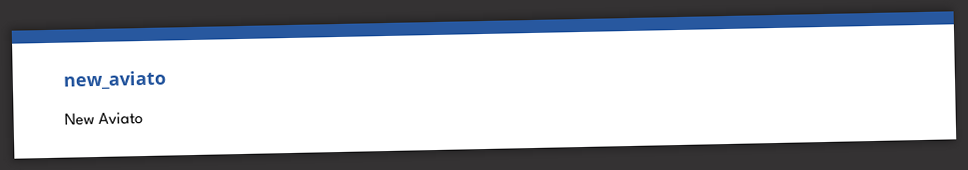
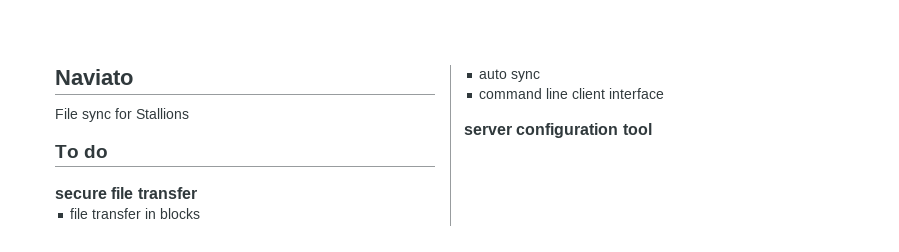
- new_aviato
- New Aviato
+ Naviato
+ File sync for Stallions
+ To do
+ secure file transfer
+ file transfer in blocks
+ auto sync
+ command line client interface
+ server configuration tool

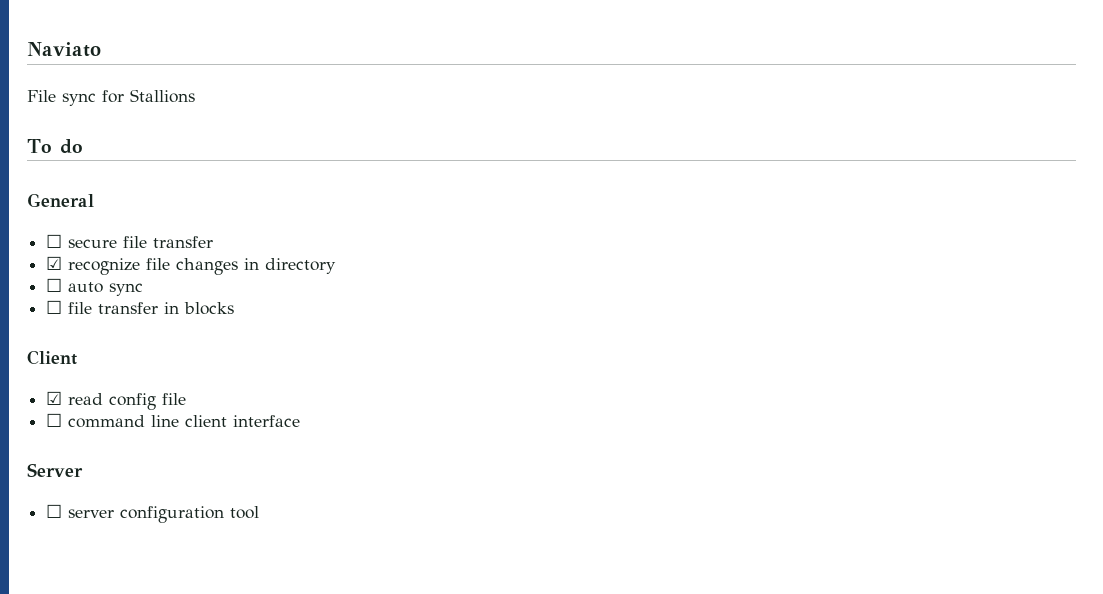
- secure file transfer
+ General
+ ☐ secure file transfer
- file transfer in blocks
- auto sync
- command line client interface
+ ☑ recognize file changes in directory
+ ☐ auto sync
+ ☐ file transfer in blocks
+ Client
+ ☑ read config file
+ ☐ command line client interface
- server configuration tool
+ Server
+ ☐ server configuration tool

